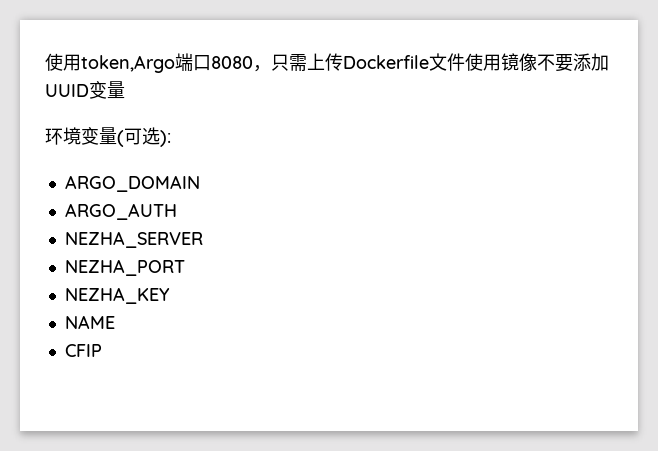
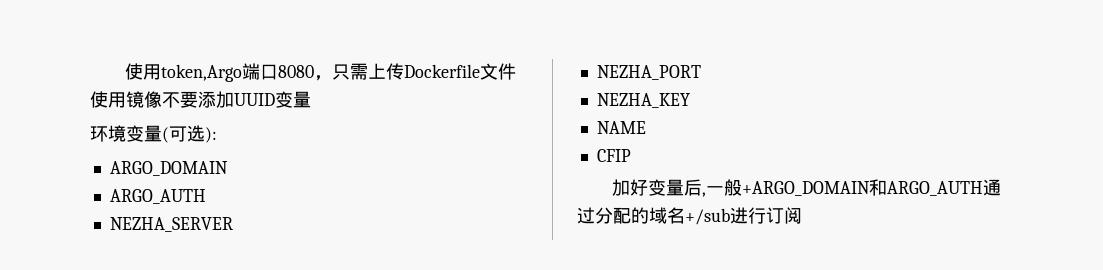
+ 加好变量后,一般+ARGO_DOMAIN和ARGO_AUTH通过分配的域名+/sub进行订阅

